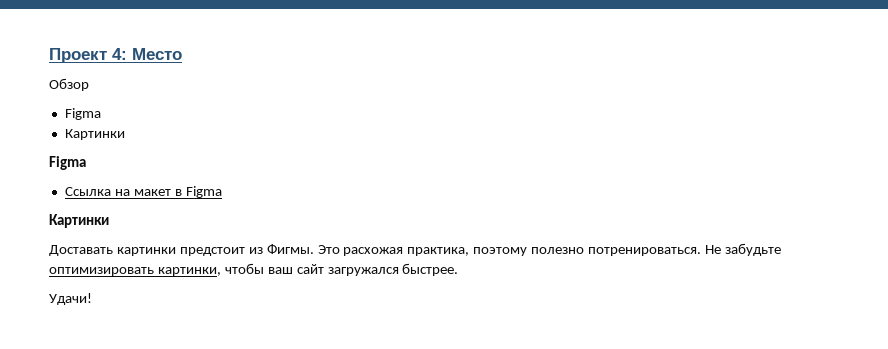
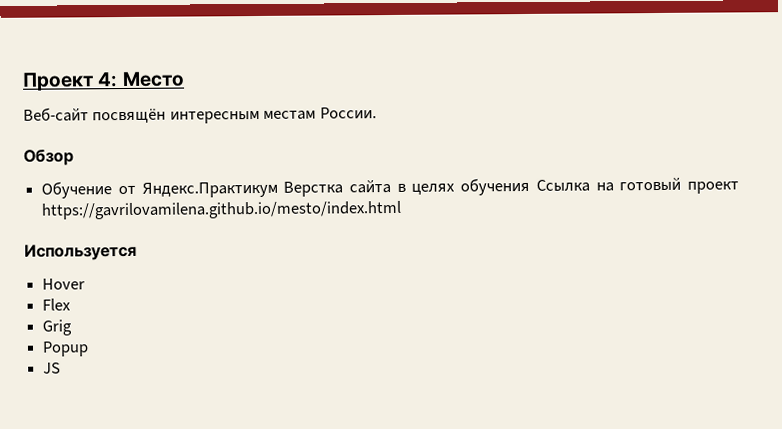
+ Веб-сайт посвящён интересным местам России.
  Обзор
- Figma
- Картинки
- Figma
- Ссылка на макет в Figma
- Картинки
- Доставать картинки предстоит из Фигмы. Это расхожая практика, поэтому полезно потренироваться. Не забудьте оптимизировать картинки, чтобы ваш сайт загружался быстрее.
- Удачи!
+ Обучение от Яндекс.Практикум Верстка сайта в целях обучения Ссылка на готовый проект https://gavrilovamilena.github.io/mesto/index.html
+ Используется
+ Hover
+ Flex
+ Grig
+ Popup
+ JS

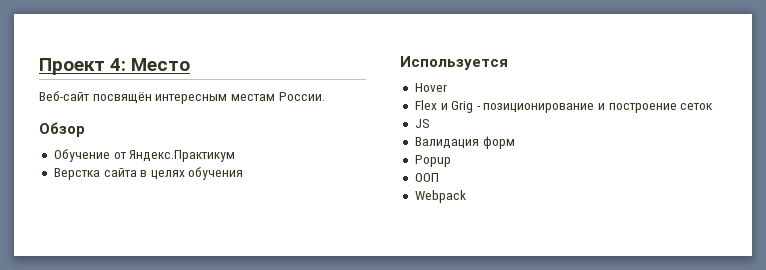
- Обучение от Яндекс.Практикум Верстка сайта в целях обучения Ссылка на готовый проект https://gavrilovamilena.github.io/mesto/index.html
+ Обучение от Яндекс.Практикум
+ Верстка сайта в целях обучения
  Используется
  Hover
- Flex
- Grig
+ Flex и Grig - позиционирование и построение сеток
+ JS
+ Валидация форм
- JS
+ ООП
+ Webpack

